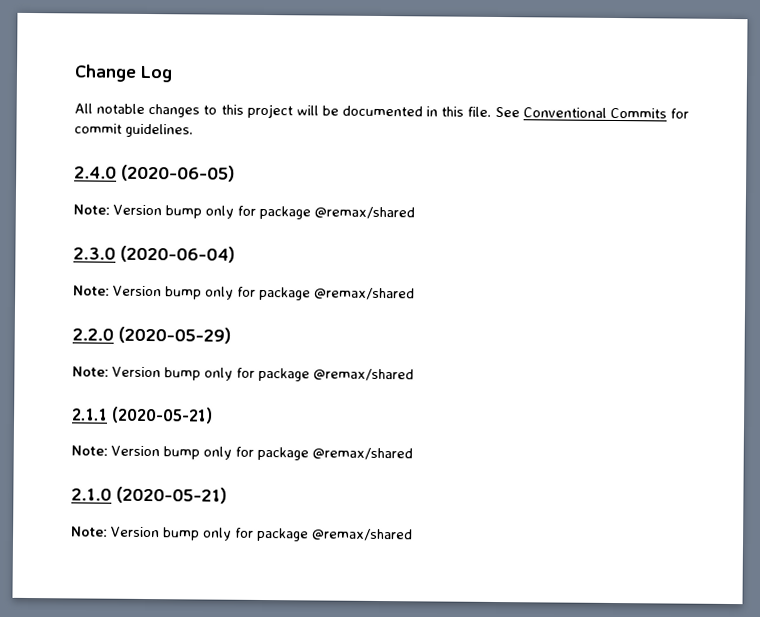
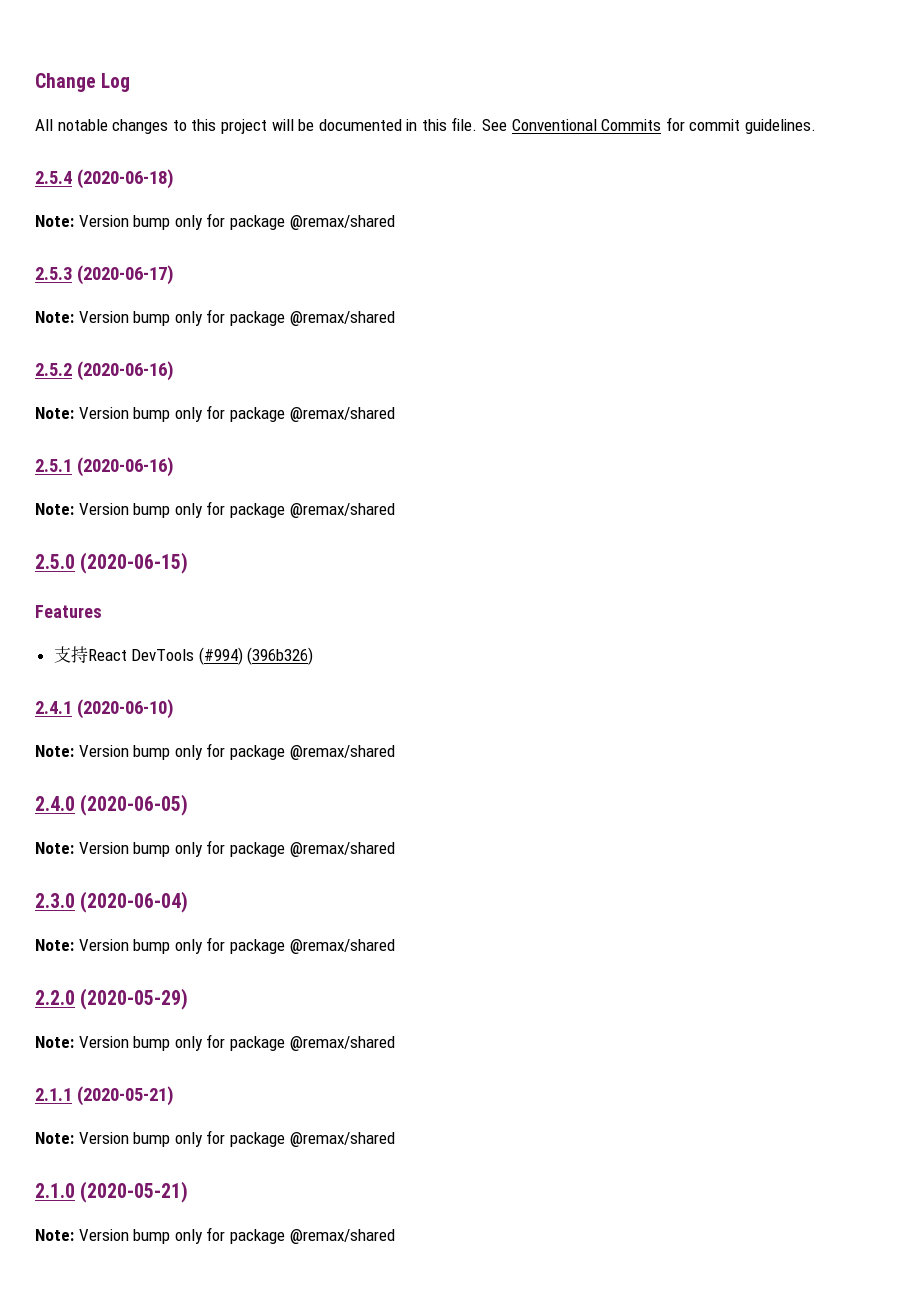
+ 2.5.4 (2020-06-18)
+ Note: Version bump only for package @remax/shared
+ 2.5.3 (2020-06-17)
+ Note: Version bump only for package @remax/shared
+ 2.5.2 (2020-06-16)
+ Note: Version bump only for package @remax/shared
+ 2.5.1 (2020-06-16)
+ Note: Version bump only for package @remax/shared
+ 2.5.0 (2020-06-15)
+ Features
+ 支持React DevTools (#994) (396b326)
+ 2.4.1 (2020-06-10)
+ Note: Version bump only for package @remax/shared

